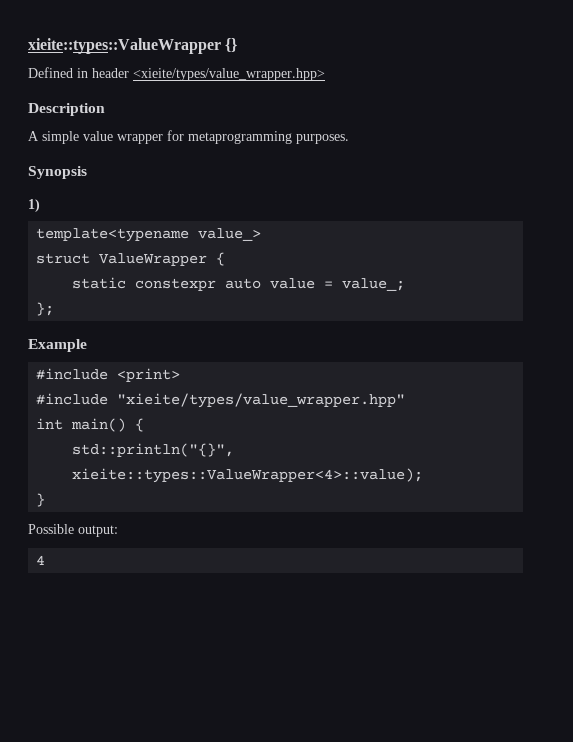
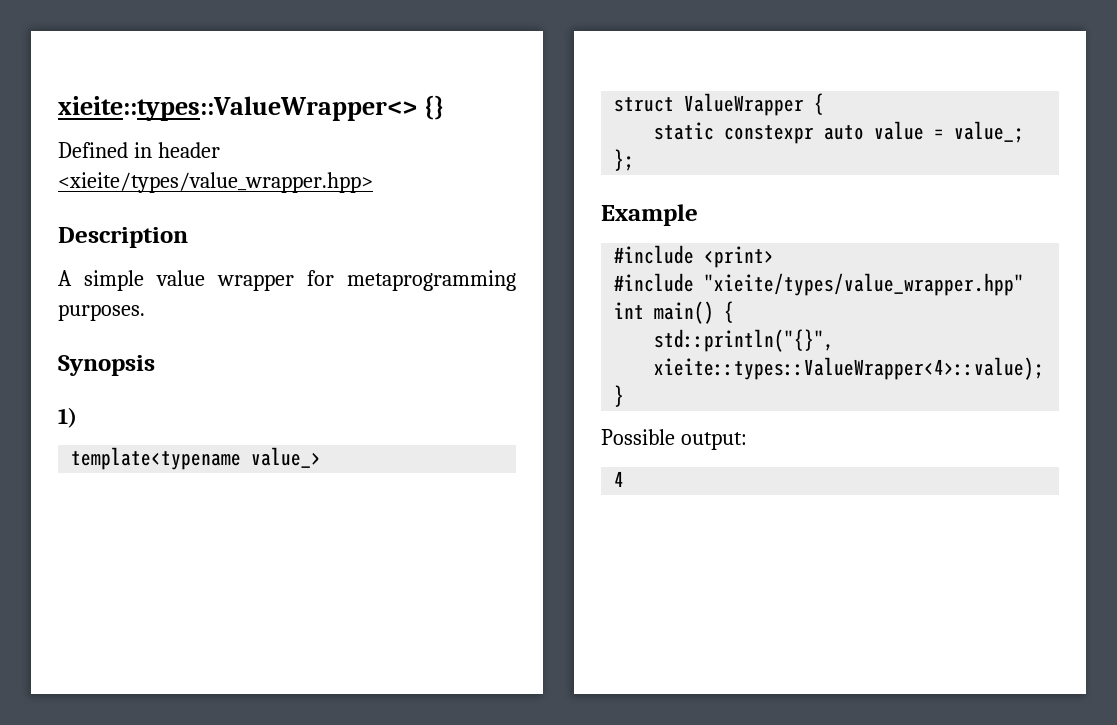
- xieite::types::ValueWrapper {}
+ xieite::types::ValueWrapper<> {}

